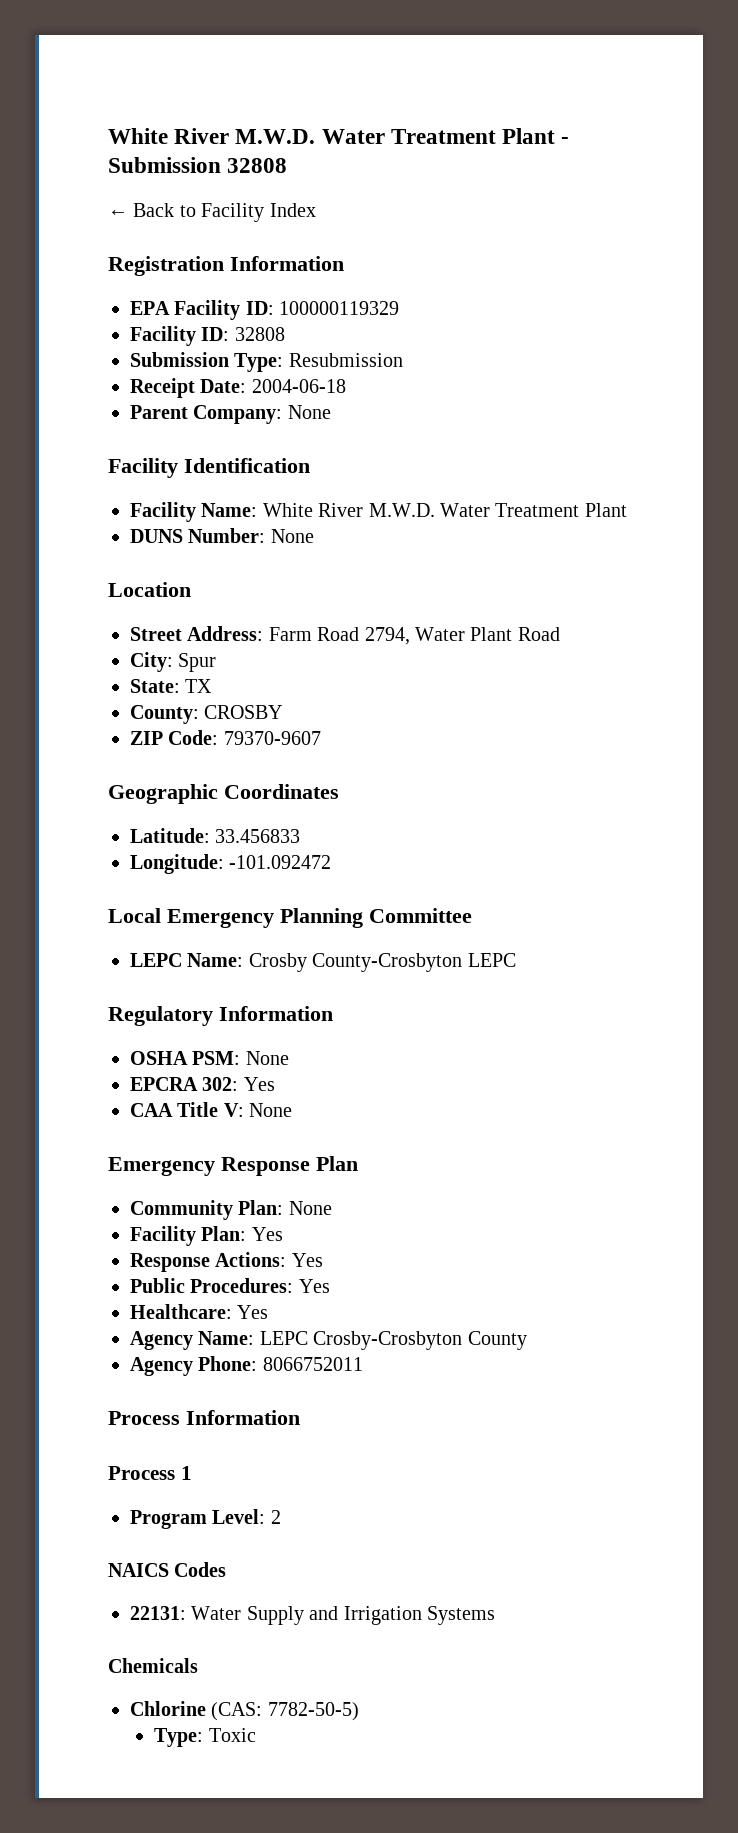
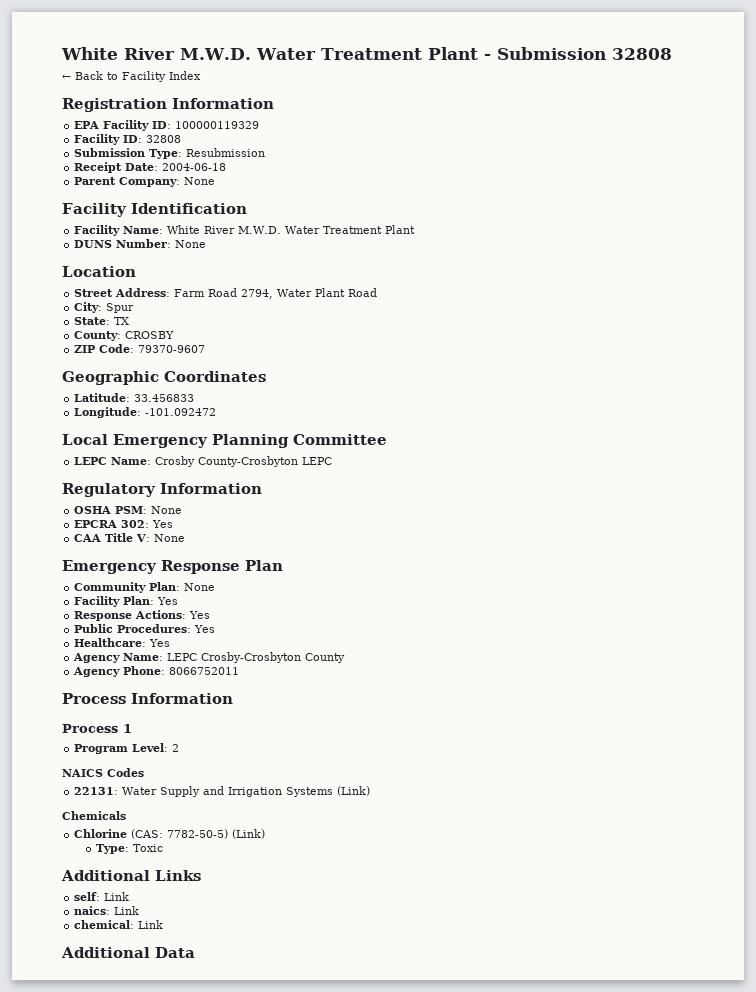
- 22131: Water Supply and Irrigation Systems
+ 22131: Water Supply and Irrigation Systems (Link)
- Chlorine (CAS: 7782-50-5)
+ Chlorine (CAS: 7782-50-5) (Link)
+ Additional Links
+ self: Link
+ naics: Link
+ chemical: Link
+ Additional Data

